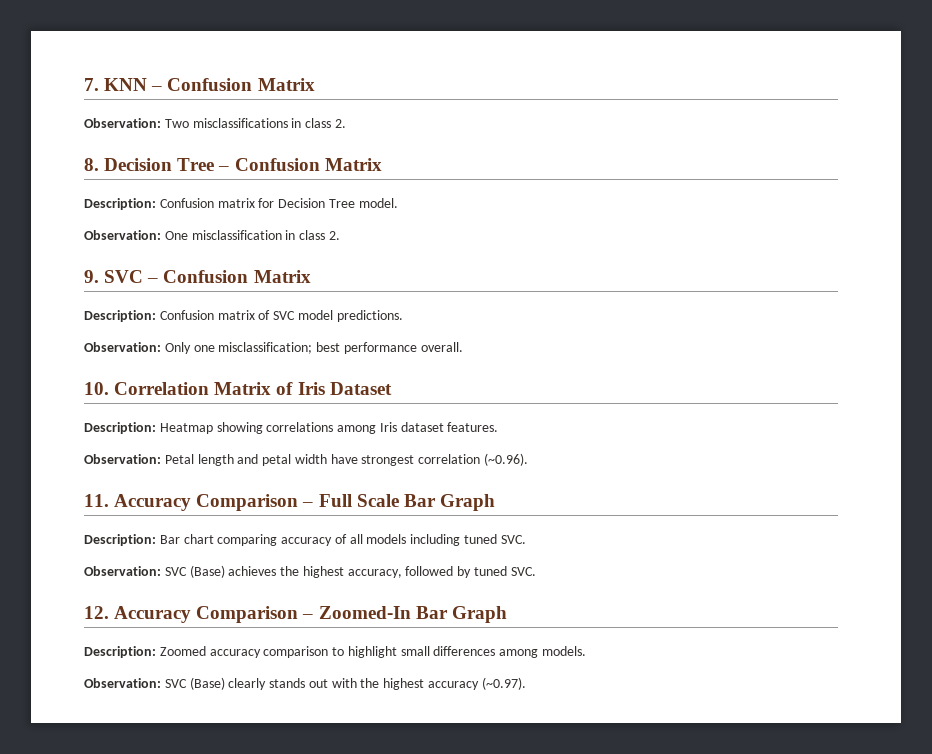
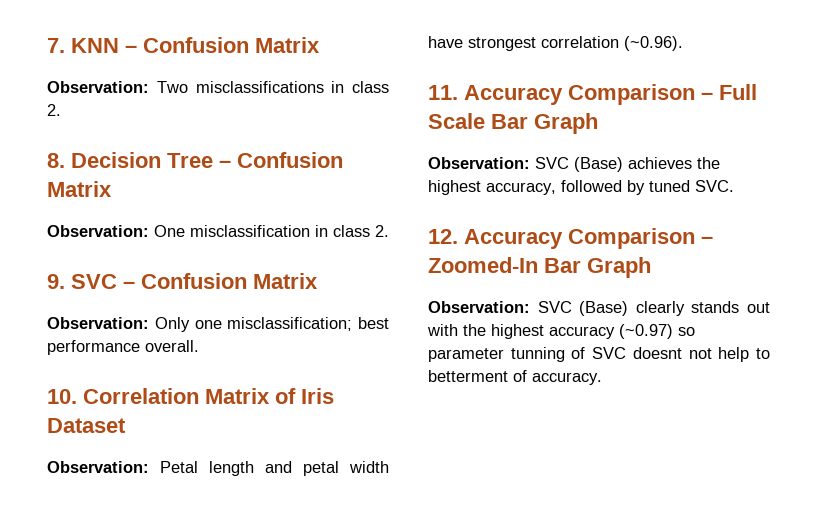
- Description: Confusion matrix for Decision Tree model.
- Description: Confusion matrix of SVC model predictions.
- Description: Heatmap showing correlations among Iris dataset features.
- Description: Bar chart comparing accuracy of all models including tuned SVC.
- Description: Zoomed accuracy comparison to highlight small differences among models.
- Observation: SVC (Base) clearly stands out with the highest accuracy (~0.97).
+ Observation: SVC (Base) clearly stands out with the highest accuracy (~0.97) so parameter tunning of SVC doesnt not help to betterment of accuracy.

